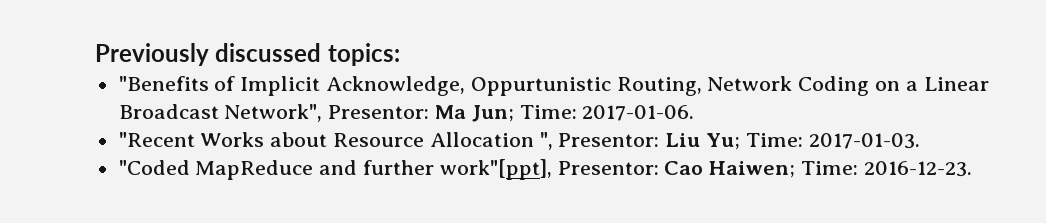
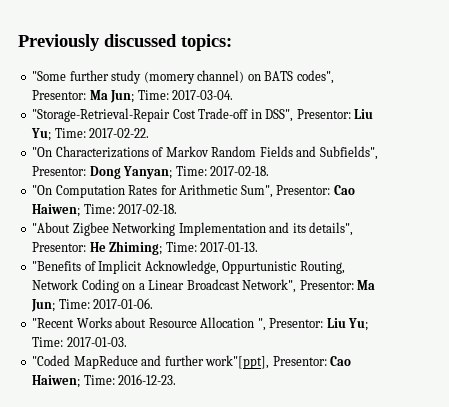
+ "Some further study (momery channel) on BATS codes", Presentor: Ma Jun; Time: 2017-03-04.
+ "Storage-Retrieval-Repair Cost Trade-off in DSS", Presentor: Liu Yu; Time: 2017-02-22.
+ "On Characterizations of Markov Random Fields and Subfields", Presentor: Dong Yanyan; Time: 2017-02-18.
+ "On Computation Rates for Arithmetic Sum", Presentor: Cao Haiwen; Time: 2017-02-18.
+ "About Zigbee Networking Implementation and its details", Presentor: He Zhiming; Time: 2017-01-13.

